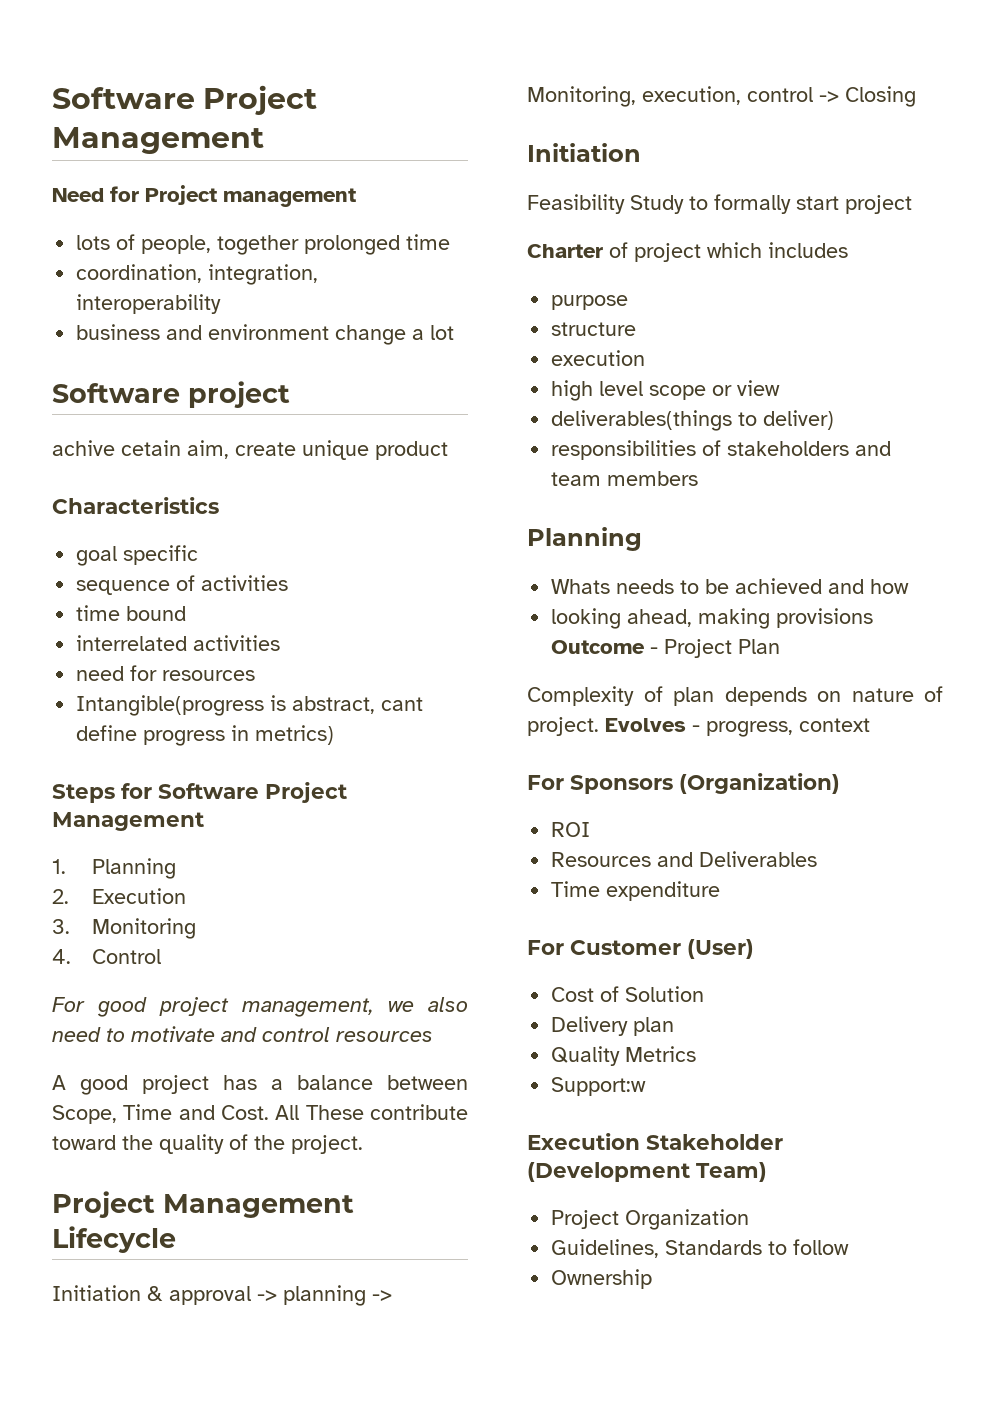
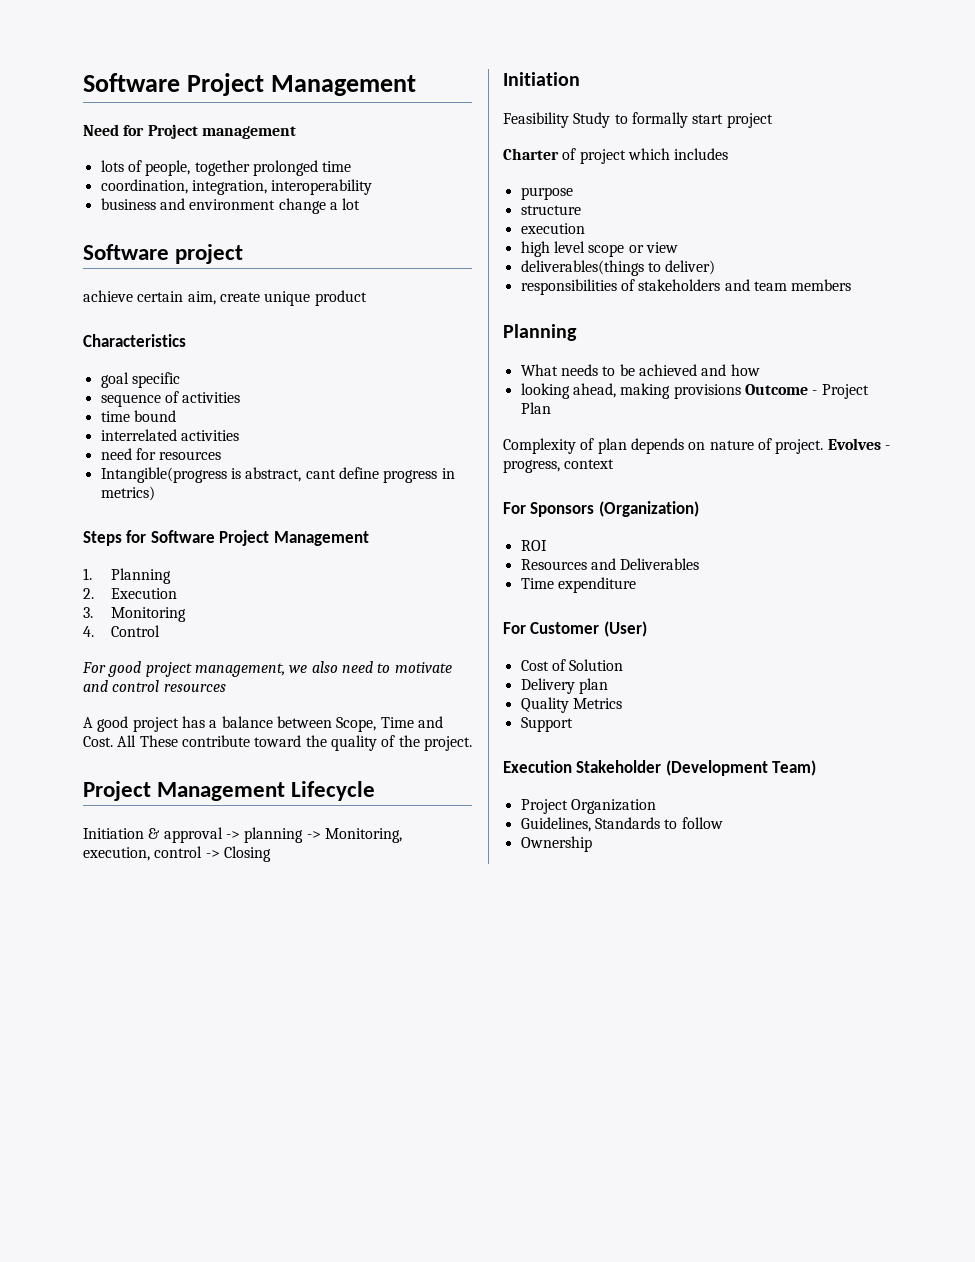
- achive cetain aim, create unique product
+ achieve certain aim, create unique product
- Whats needs to be achieved and how
+ What needs to be achieved and how
- Support:w
+ Support

